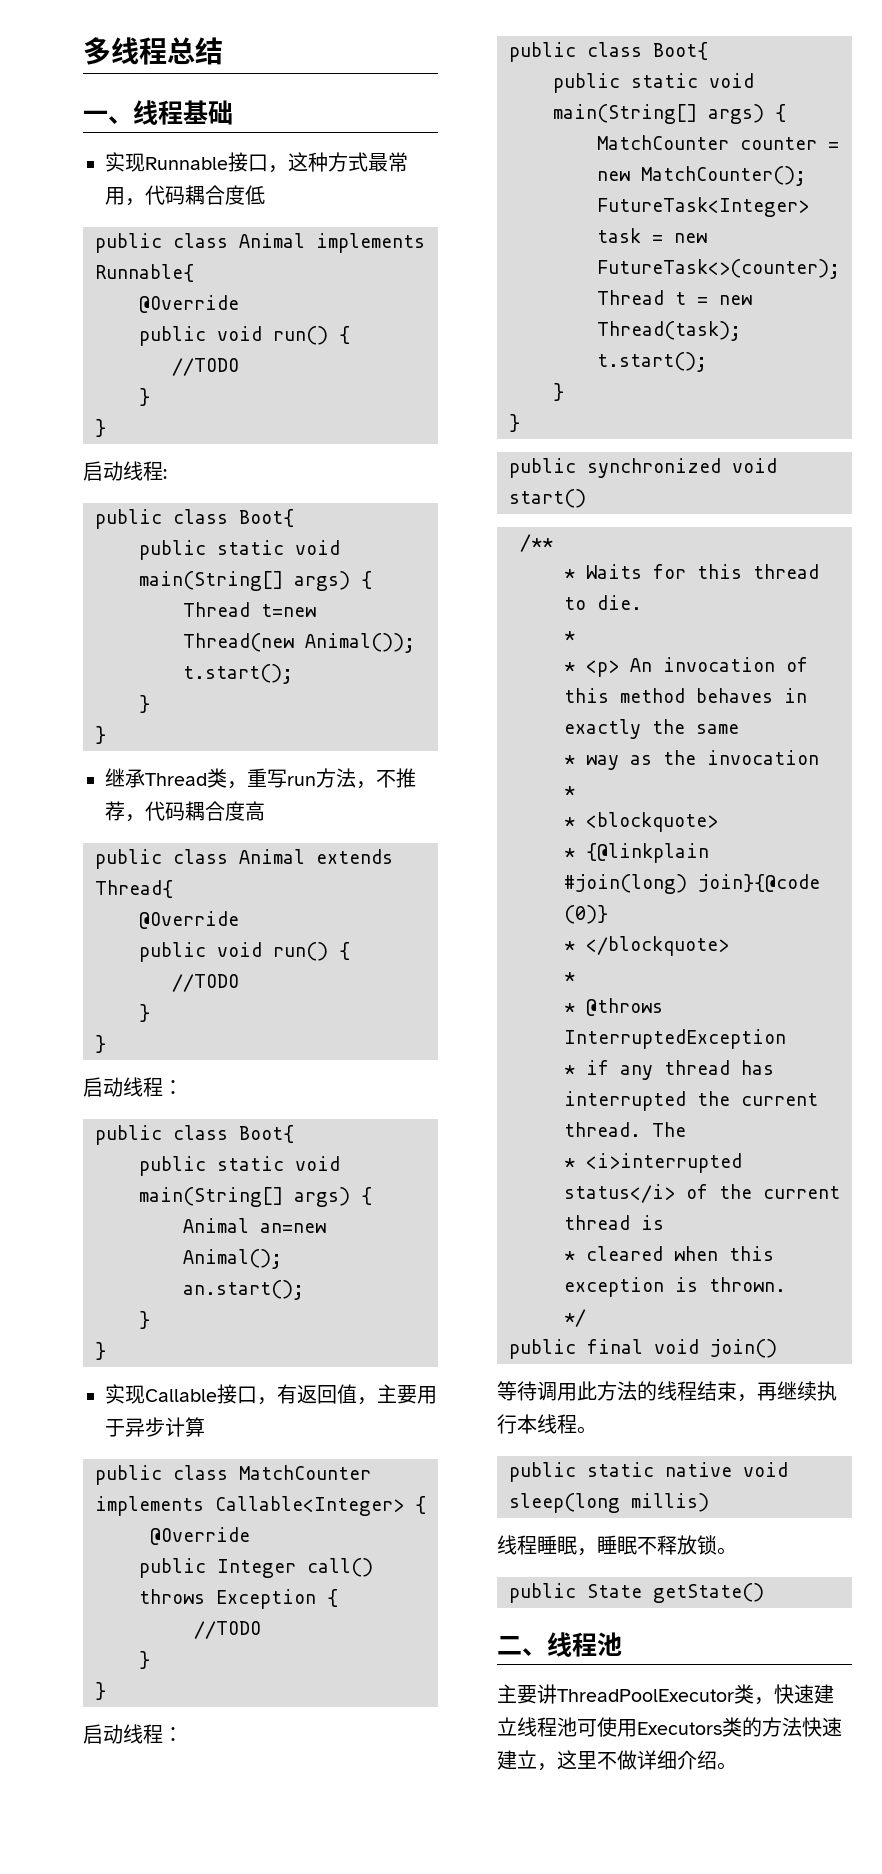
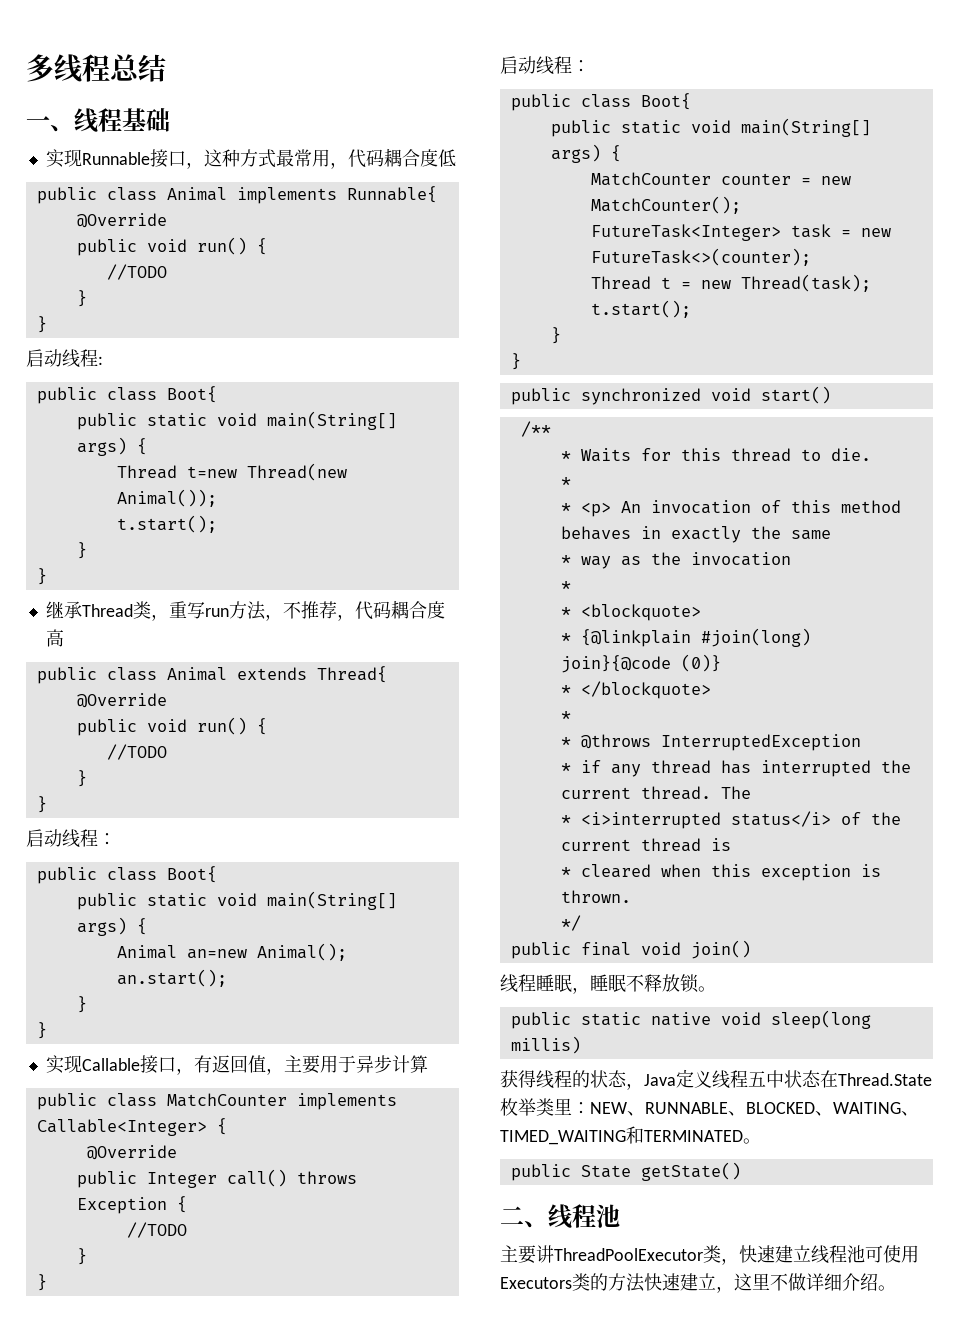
- 等待调用此方法的线程结束，再继续执行本线程。
- public static native void sleep(long millis)
+ public static native void sleep(long millis)
+ 获得线程的状态，Java定义线程五中状态在Thread.State枚举类里：NEW、RUNNABLE、BLOCKED、WAITING、TIMED_WAITING和TERMINATED。

